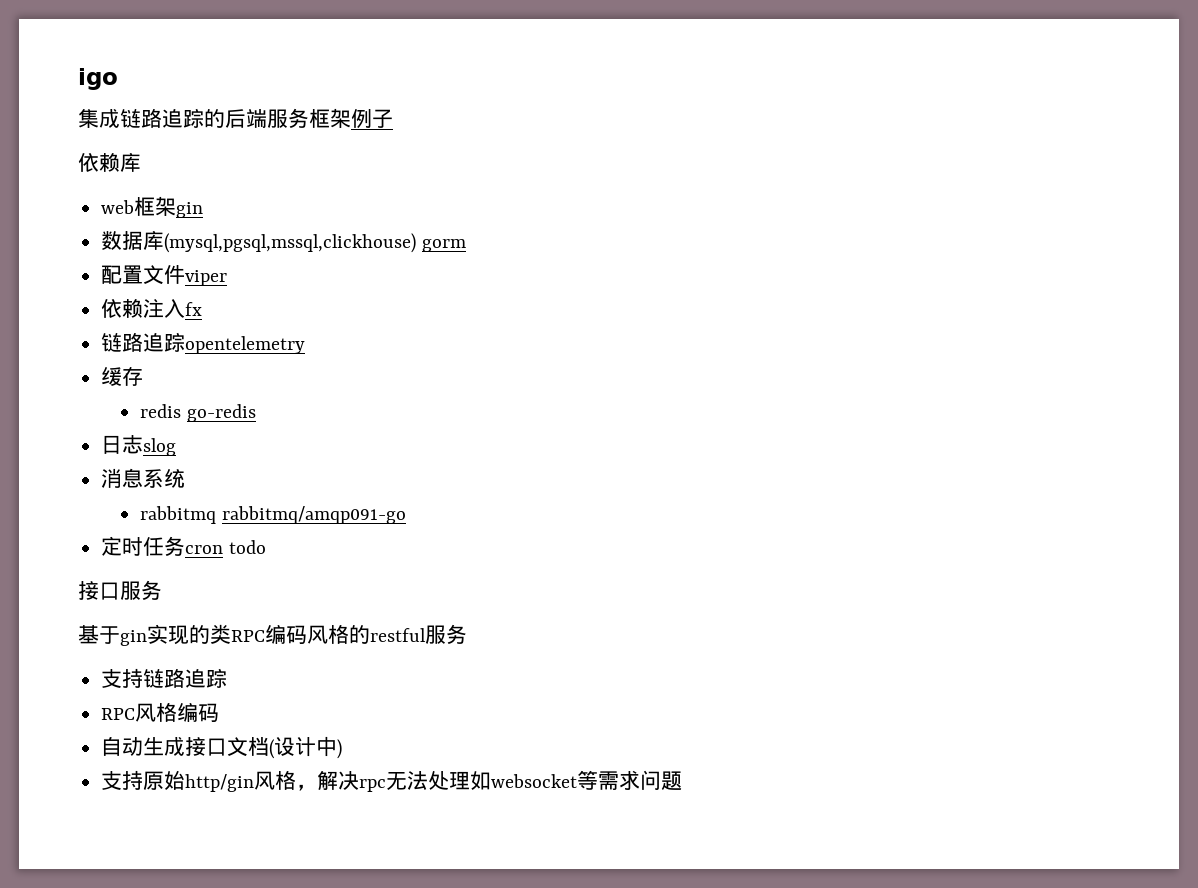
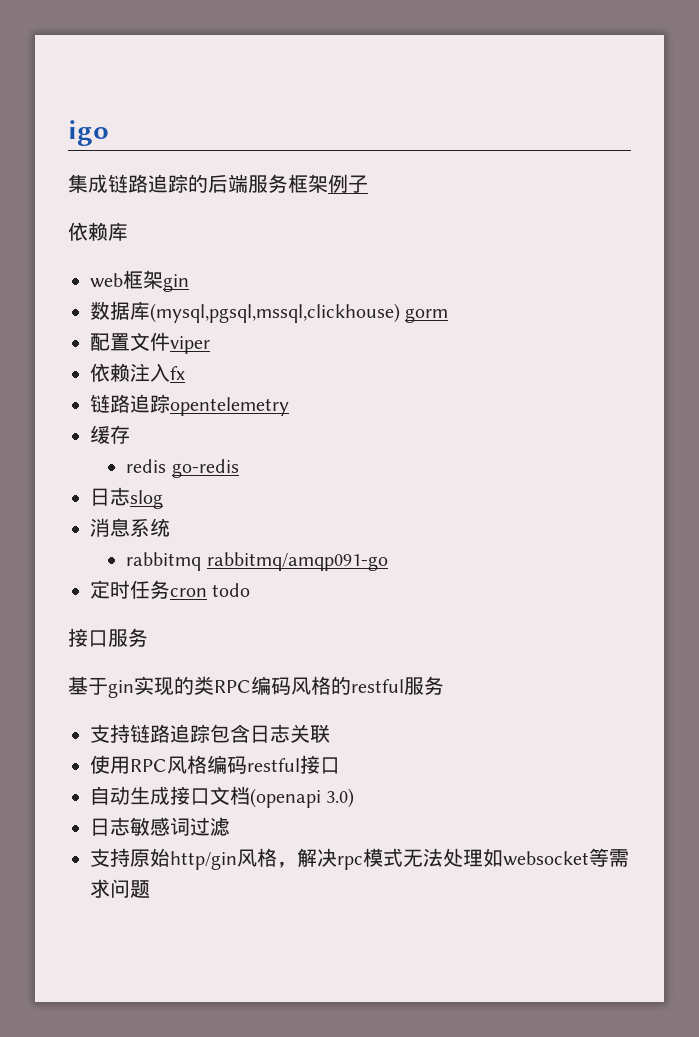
- 支持链路追踪
- RPC风格编码
+ 支持链路追踪包含日志关联
+ 使用RPC风格编码restful接口
- 自动生成接口文档(设计中)
+ 自动生成接口文档(openapi 3.0)
+ 日志敏感词过滤
- 支持原始http/gin风格，解决rpc无法处理如websocket等需求问题
+ 支持原始http/gin风格，解决rpc模式无法处理如websocket等需求问题

